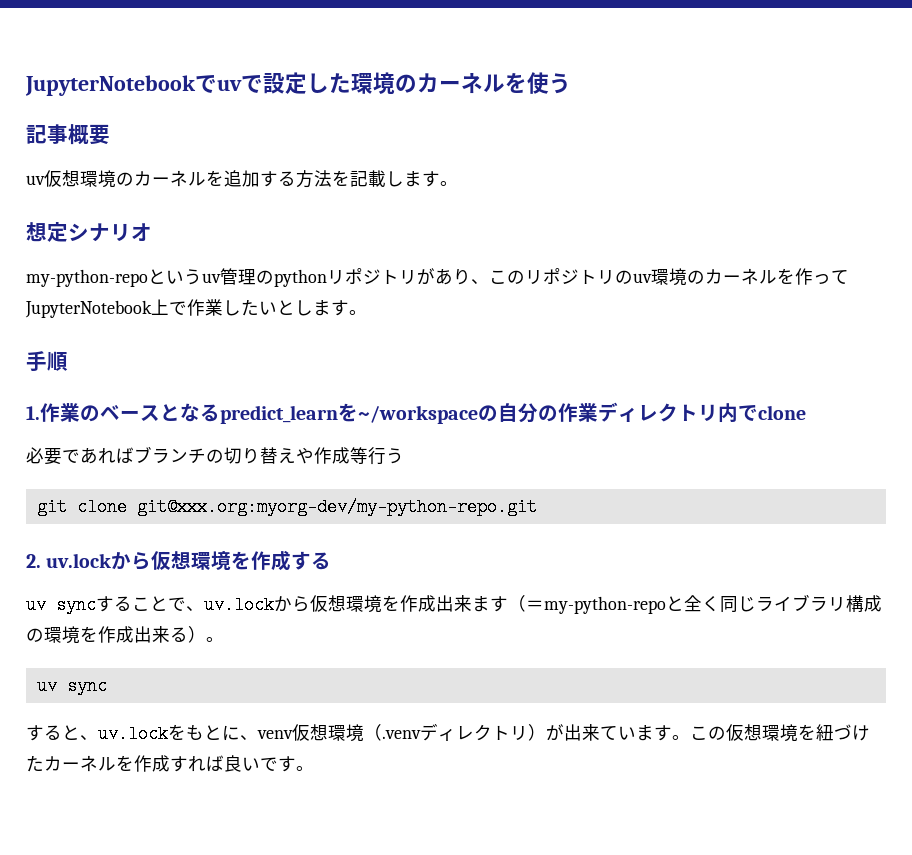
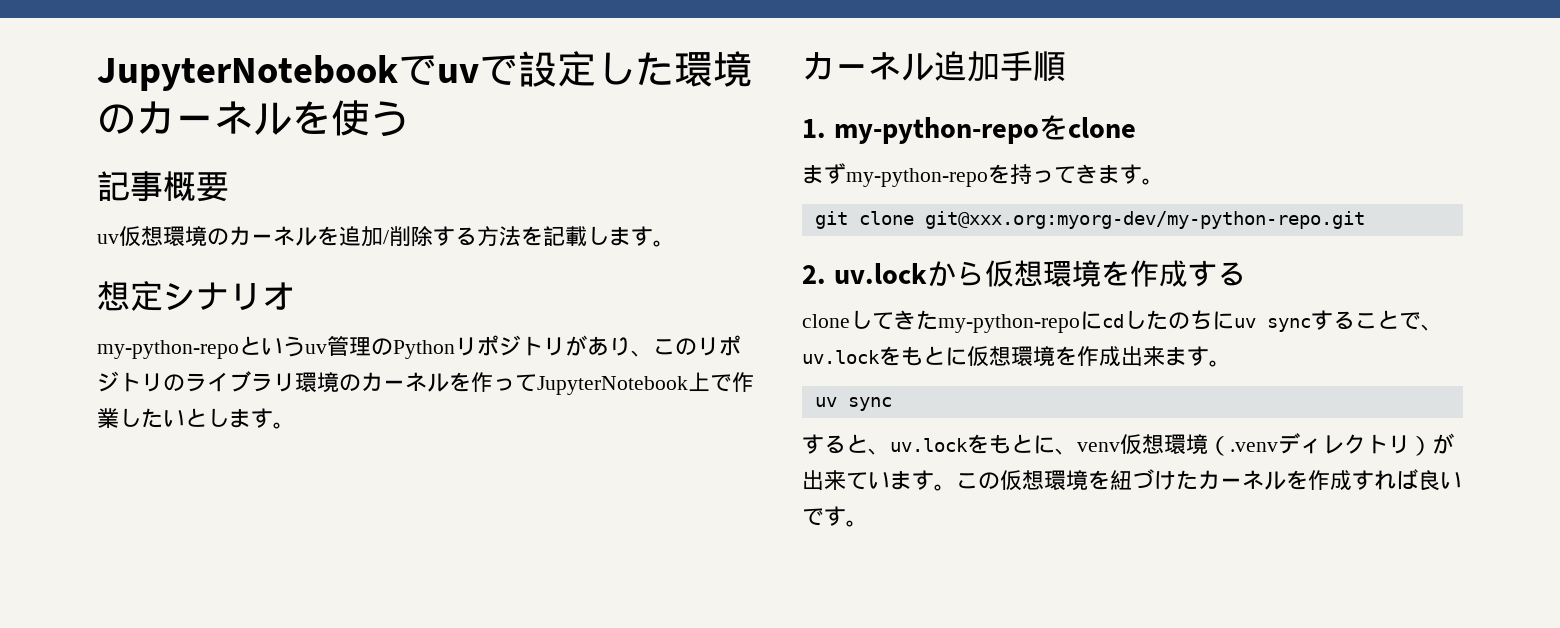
- uv仮想環境のカーネルを追加する方法を記載します。
+ uv仮想環境のカーネルを追加/削除する方法を記載します。
- my-python-repoというuv管理のpythonリポジトリがあり、このリポジトリのuv環境のカーネルを作ってJupyterNotebook上で作業したいとします。
+ my-python-repoというuv管理のPythonリポジトリがあり、このリポジトリのライブラリ環境のカーネルを作ってJupyterNotebook上で作業したいとします。
- 手順
+ カーネル追加手順
- 1.作業のベースとなるpredict_learnを~/workspaceの自分の作業ディレクトリ内でclone
- 必要であればブランチの切り替えや作成等行う
+ 1. my-python-repoをclone
+ まずmy-python-repoを持ってきます。
- uv syncすることで、uv.lockから仮想環境を作成出来ます（＝my-python-repoと全く同じライブラリ構成の環境を作成出来る）。
+ cloneしてきたmy-python-repoにcdしたのちにuv syncすることで、uv.lockをもとに仮想環境を作成出来ます。

